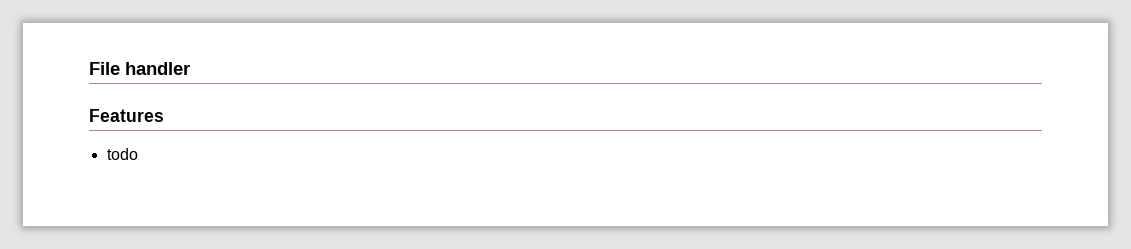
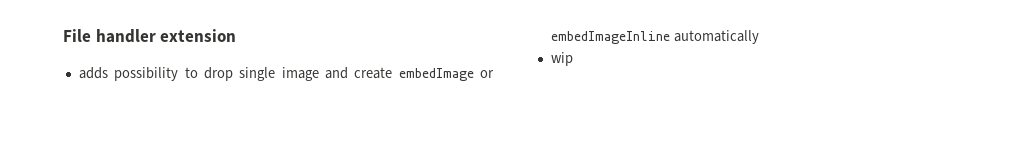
- File handler
- Features
- todo
+ File handler extension
+ adds possibility to drop single image and create embedImage or embedImageInline automatically
+ wip

